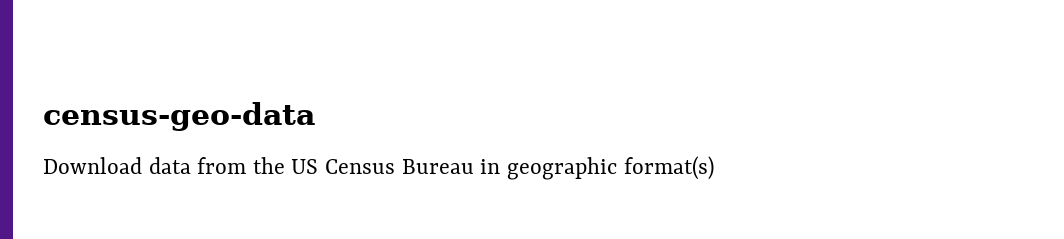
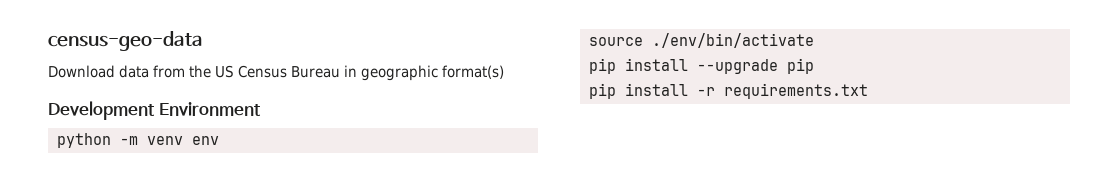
+ Development Environment
+ python -m venv env
+ source ./env/bin/activate
+ pip install --upgrade pip
+ pip install -r requirements.txt

